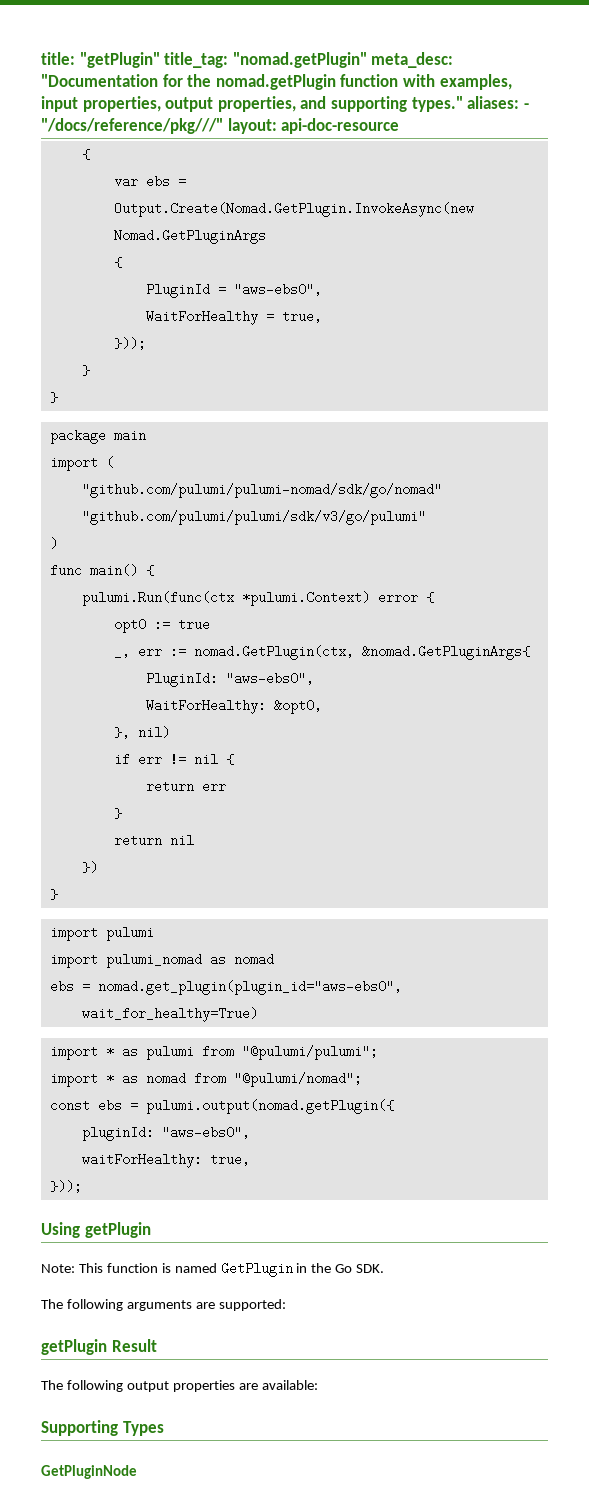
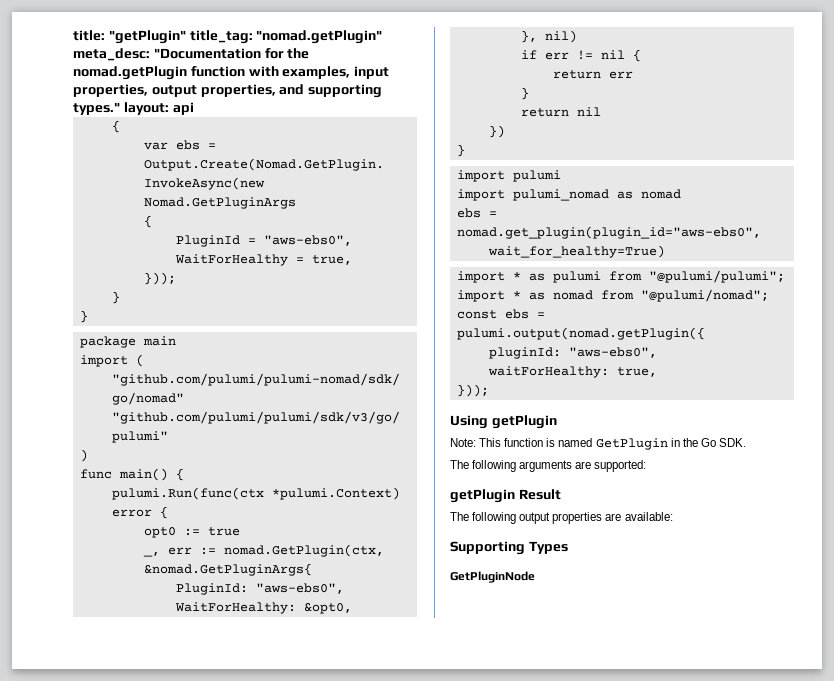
- title: "getPlugin" title_tag: "nomad.getPlugin" meta_desc: "Documentation for the nomad.getPlugin function with examples, input properties, output properties, and supporting types." aliases: - "/docs/reference/pkg///" layout: api-doc-resource
+ title: "getPlugin" title_tag: "nomad.getPlugin" meta_desc: "Documentation for the nomad.getPlugin function with examples, input properties, output properties, and supporting types." layout: api

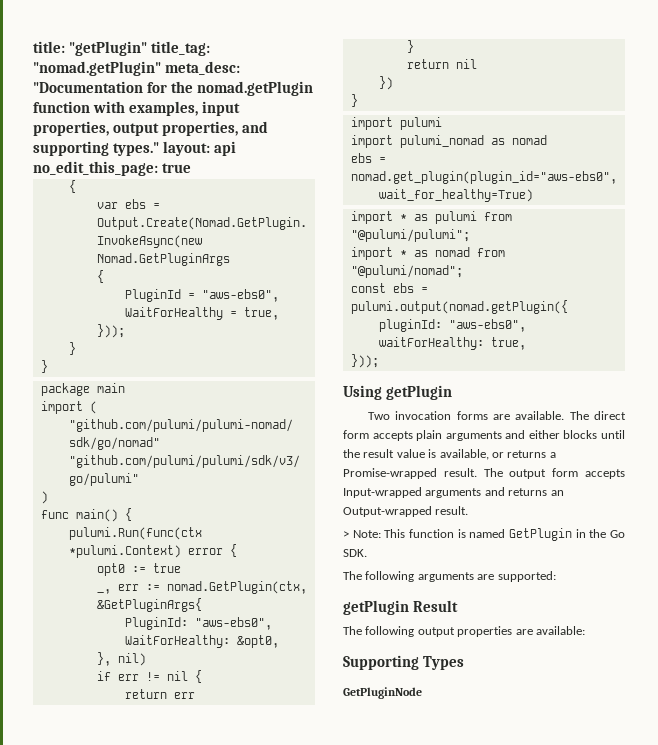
- title: "getPlugin" title_tag: "nomad.getPlugin" meta_desc: "Documentation for the nomad.getPlugin function with examples, input properties, output properties, and supporting types." layout: api
+ title: "getPlugin" title_tag: "nomad.getPlugin" meta_desc: "Documentation for the nomad.getPlugin function with examples, input properties, output properties, and supporting types." layout: api no_edit_this_page: true
- _, err := nomad.GetPlugin(ctx, &nomad.GetPluginArgs{
+ _, err := nomad.GetPlugin(ctx, &GetPluginArgs{
- Note: This function is named GetPlugin in the Go SDK.
+ Two invocation forms are available. The direct form accepts plain arguments and either blocks until the result value is available, or returns a Promise-wrapped result. The output form accepts Input-wrapped arguments and returns an Output-wrapped result.
+ > Note: This function is named GetPlugin in the Go SDK.

